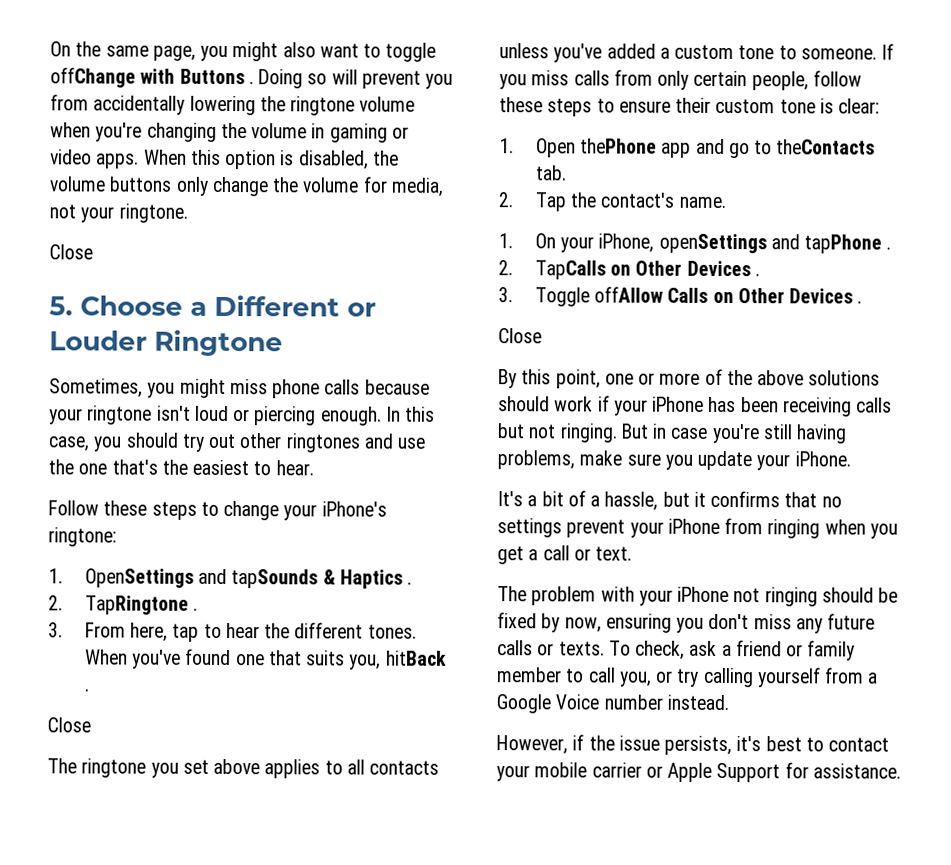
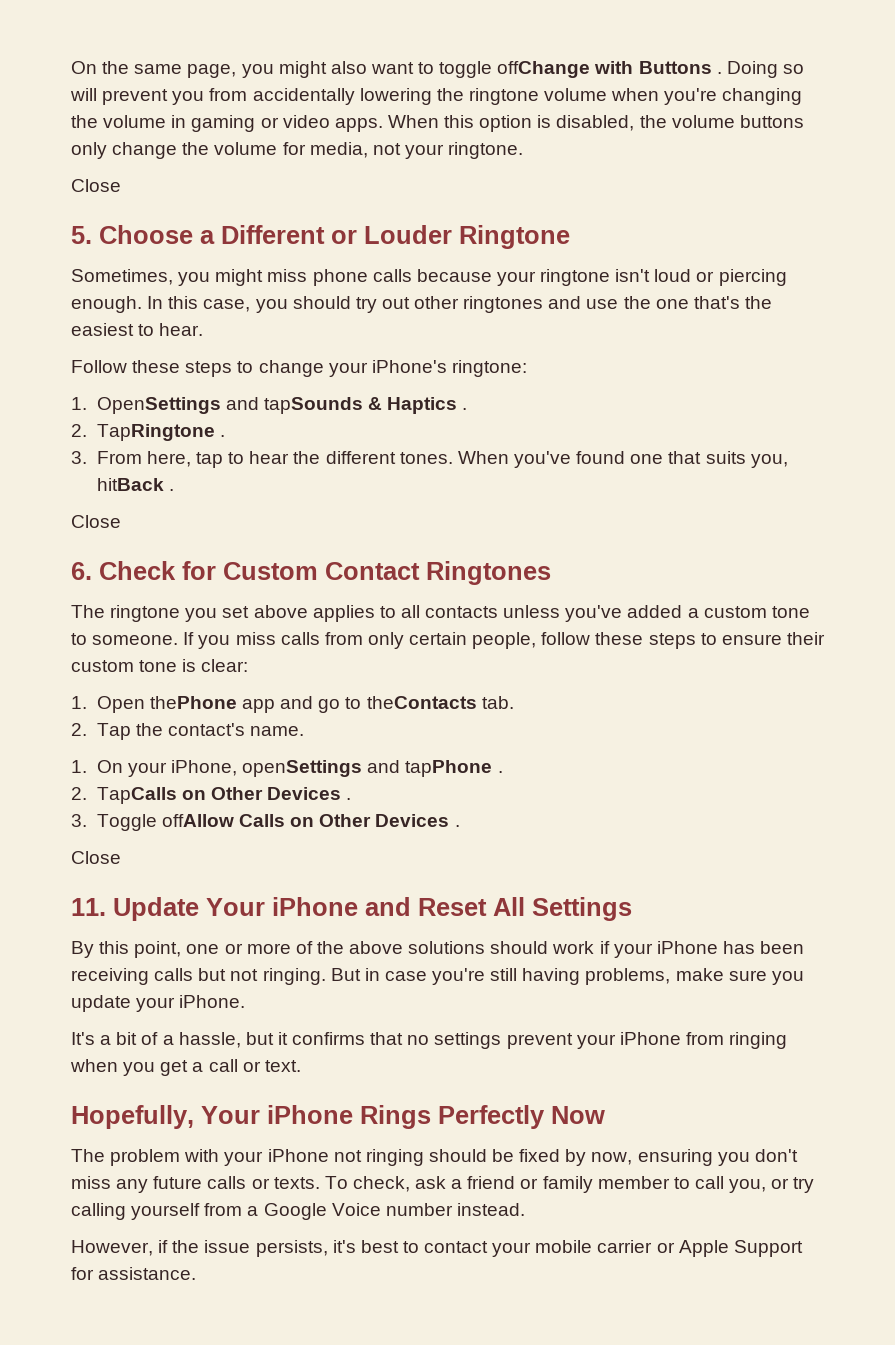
+ 6. Check for Custom Contact Ringtones
+ 11. Update Your iPhone and Reset All Settings
+ Hopefully, Your iPhone Rings Perfectly Now

